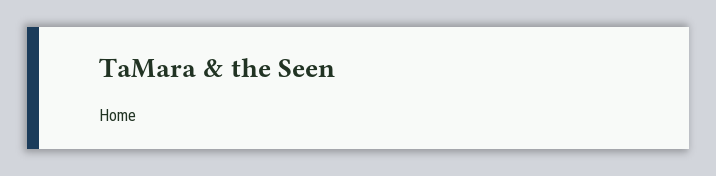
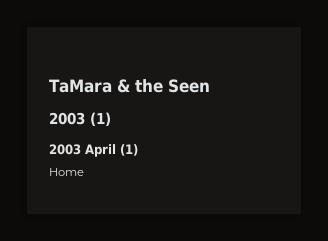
+ 2003 (1)
+ 2003 April (1)

